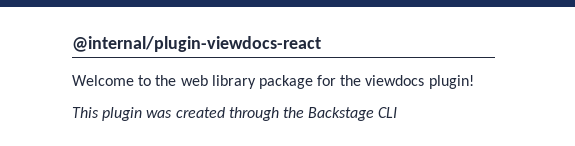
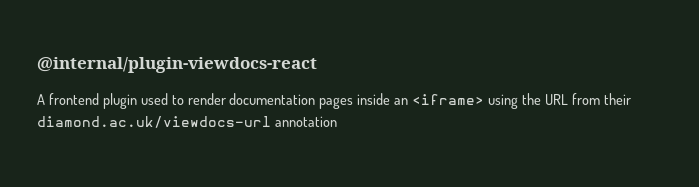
- Welcome to the web library package for the viewdocs plugin!
- This plugin was created through the Backstage CLI
+ A frontend plugin used to render documentation pages inside an <iframe> using the URL from their diamond.ac.uk/viewdocs-url annotation

